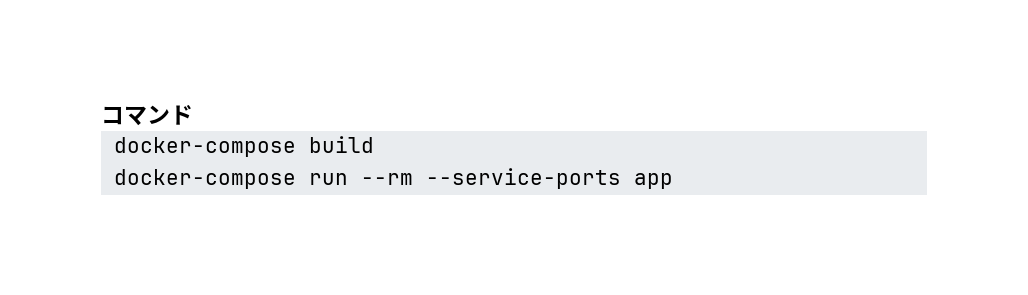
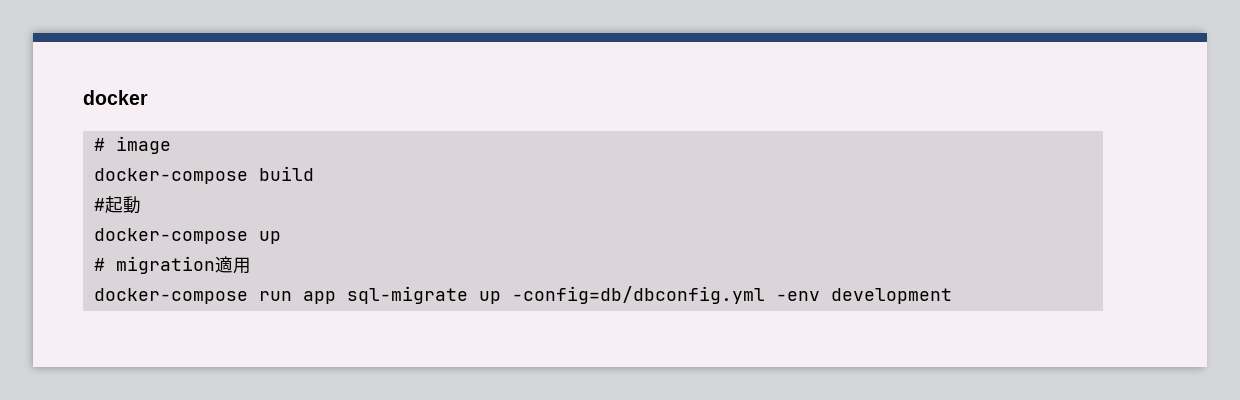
- コマンド
+ docker
+ # image
- docker-compose run --rm --service-ports app
+ #起動
+ docker-compose up
+ # migration適用
+ docker-compose run app sql-migrate up -config=db/dbconfig.yml -env development

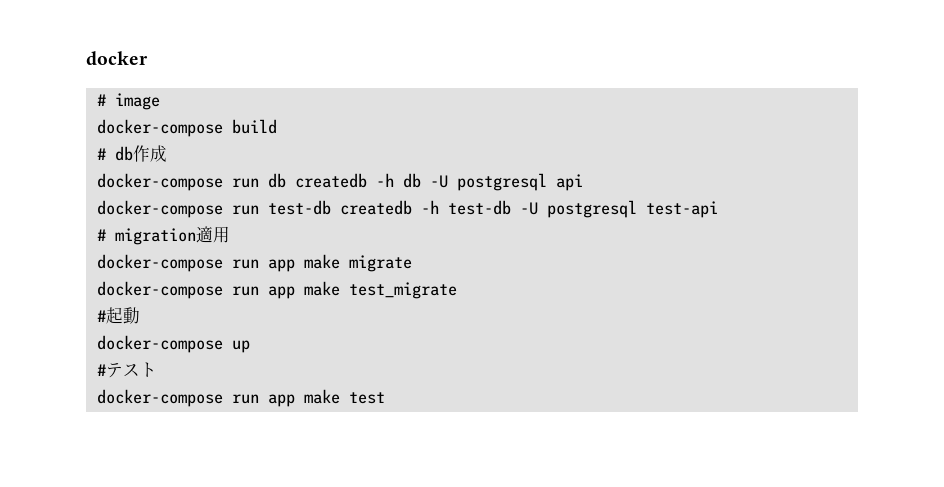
- #起動
- docker-compose up
+ # db作成
+ docker-compose run db createdb -h db -U postgresql api
+ docker-compose run test-db createdb -h test-db -U postgresql test-api
- docker-compose run app sql-migrate up -config=db/dbconfig.yml -env development
+ docker-compose run app make migrate
+ docker-compose run app make test_migrate
+ #起動
+ docker-compose up
+ #テスト
+ docker-compose run app make test

